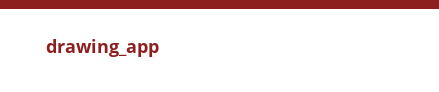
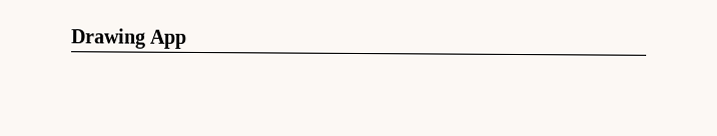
- drawing_app
+ Drawing App

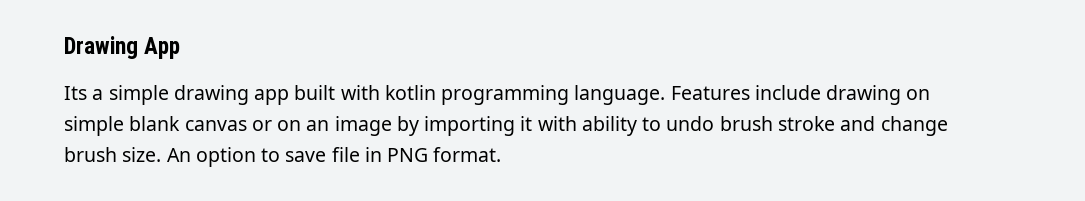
+ Its a simple drawing app built with kotlin programming language. Features include drawing on simple blank canvas or on an image by importing it with ability to undo brush stroke and change brush size. An option to save file in PNG format.

